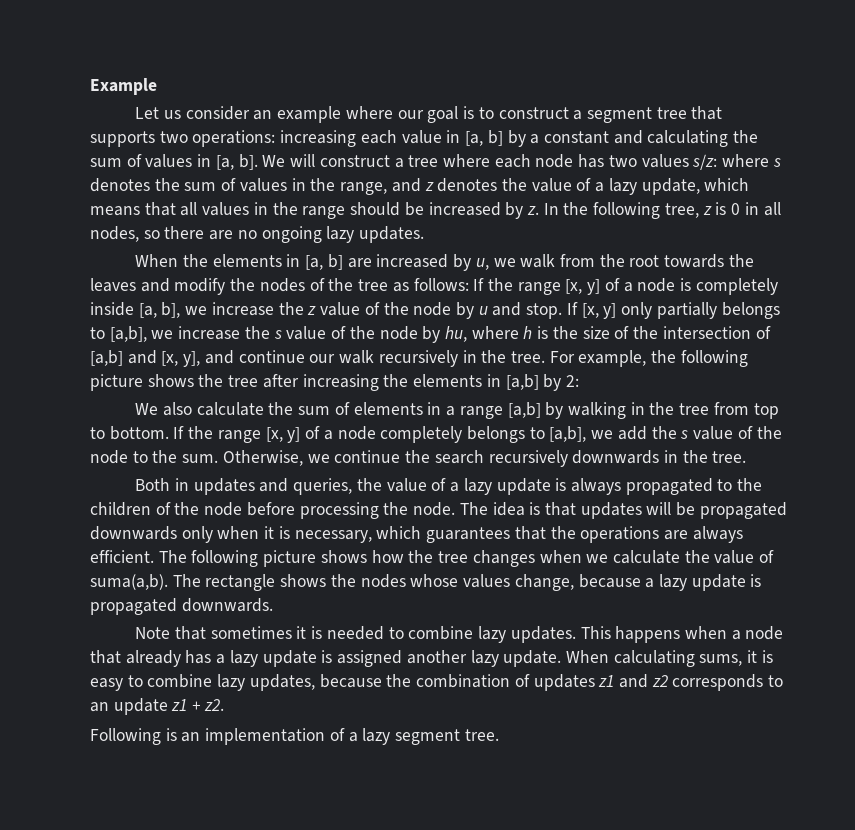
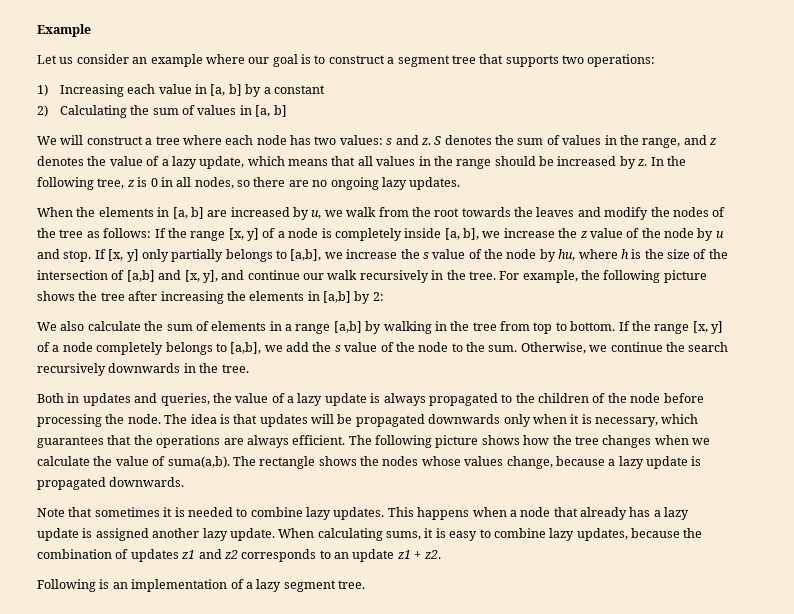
- Let us consider an example where our goal is to construct a segment tree that supports two operations: increasing each value in [a, b] by a constant and calculating the sum of values in [a, b]. We will construct a tree where each node has two values s/z: where s denotes the sum of values in the range, and z denotes the value of a lazy update, which means that all values in the range should be increased by z.
+ Let us consider an example where our goal is to construct a segment tree that supports two operations:
+ 1) Increasing each value in [a, b] by a constant
+ 2) Calculating the sum of values in [a, b]
+ We will construct a tree where each node has two values: s and z. S denotes the sum of values in the range, and z denotes the value of a lazy update, which means that all values in the range should be increased by z.

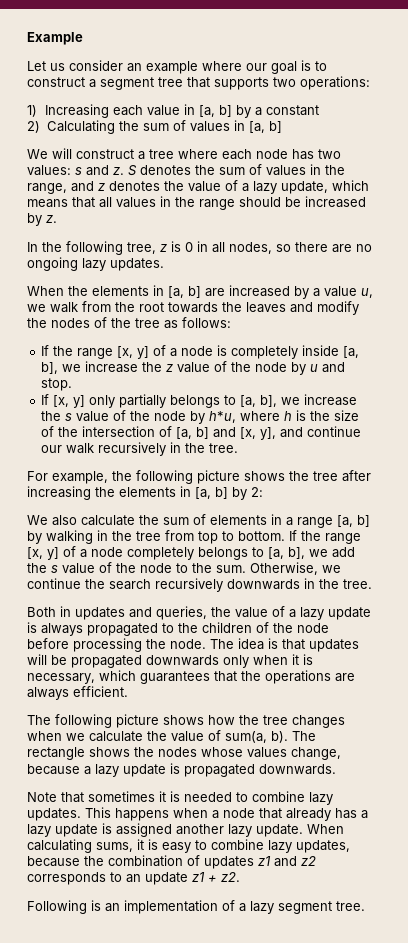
- S denotes the sum of values in the range, and z denotes the value of a lazy update, which means that all values in the range should be increased by z. In the following tree, z is 0 in all nodes, so there are no ongoing lazy updates.
+ S denotes the sum of values in the range, and z denotes the value of a lazy update, which means that all values in the range should be increased by z.
+ In the following tree, z is 0 in all nodes, so there are no ongoing lazy updates.
- When the elements in [a, b] are increased by u, we walk from the root towards the leaves and modify the nodes of the tree as follows: If the range [x, y] of a node is completely inside [a, b], we increase the z value of the node by u and stop. If [x, y] only partially belongs to [a,b], we increase the s value of the node by hu, where h is the size of the intersection of [a,b] and [x, y], and continue our walk recursively in the tree. For example, the following picture shows the tree after increasing the elements in [a,b] by 2:
+ When the elements in [a, b] are increased by a value u, we walk from the root towards the leaves and modify the nodes of the tree as follows:
+ If the range [x, y] of a node is completely inside [a, b], we increase the z value of the node by u and stop.
+ If [x, y] only partially belongs to [a, b], we increase the s value of the node by h*u, where h is the size of the intersection of [a, b] and [x, y], and continue our walk recursively in the tree.
+ For example, the following picture shows the tree after increasing the elements in [a, b] by 2:
- We also calculate the sum of elements in a range [a,b] by walking in the tree from top to bottom.
+ We also calculate the sum of elements in a range [a, b] by walking in the tree from top to bottom.
- If the range [x, y] of a node completely belongs to [a,b], we add the s value of the node to the sum.
+ If the range [x, y] of a node completely belongs to [a, b], we add the s value of the node to the sum.
- The idea is that updates will be propagated downwards only when it is necessary, which guarantees that the operations are always efficient. The following picture shows how the tree changes when we calculate the value of suma(a,b).
+ The idea is that updates will be propagated downwards only when it is necessary, which guarantees that the operations are always efficient.
+ The following picture shows how the tree changes when we calculate the value of sum(a, b).

